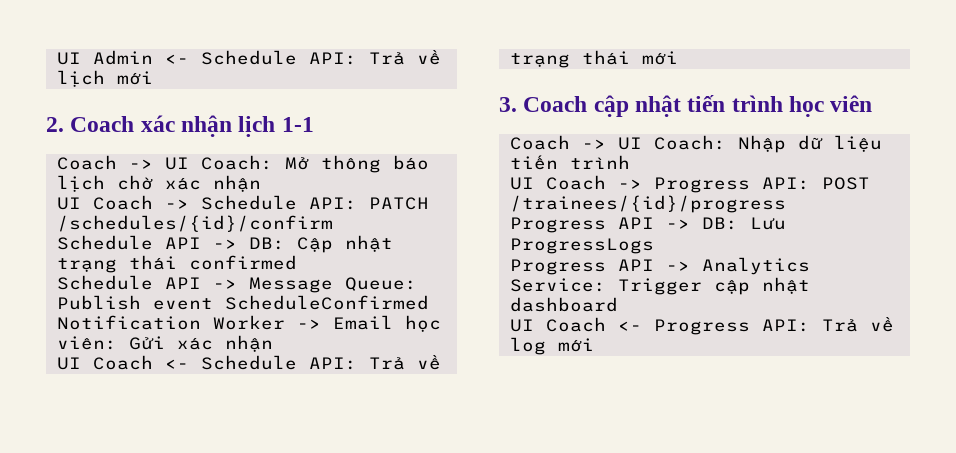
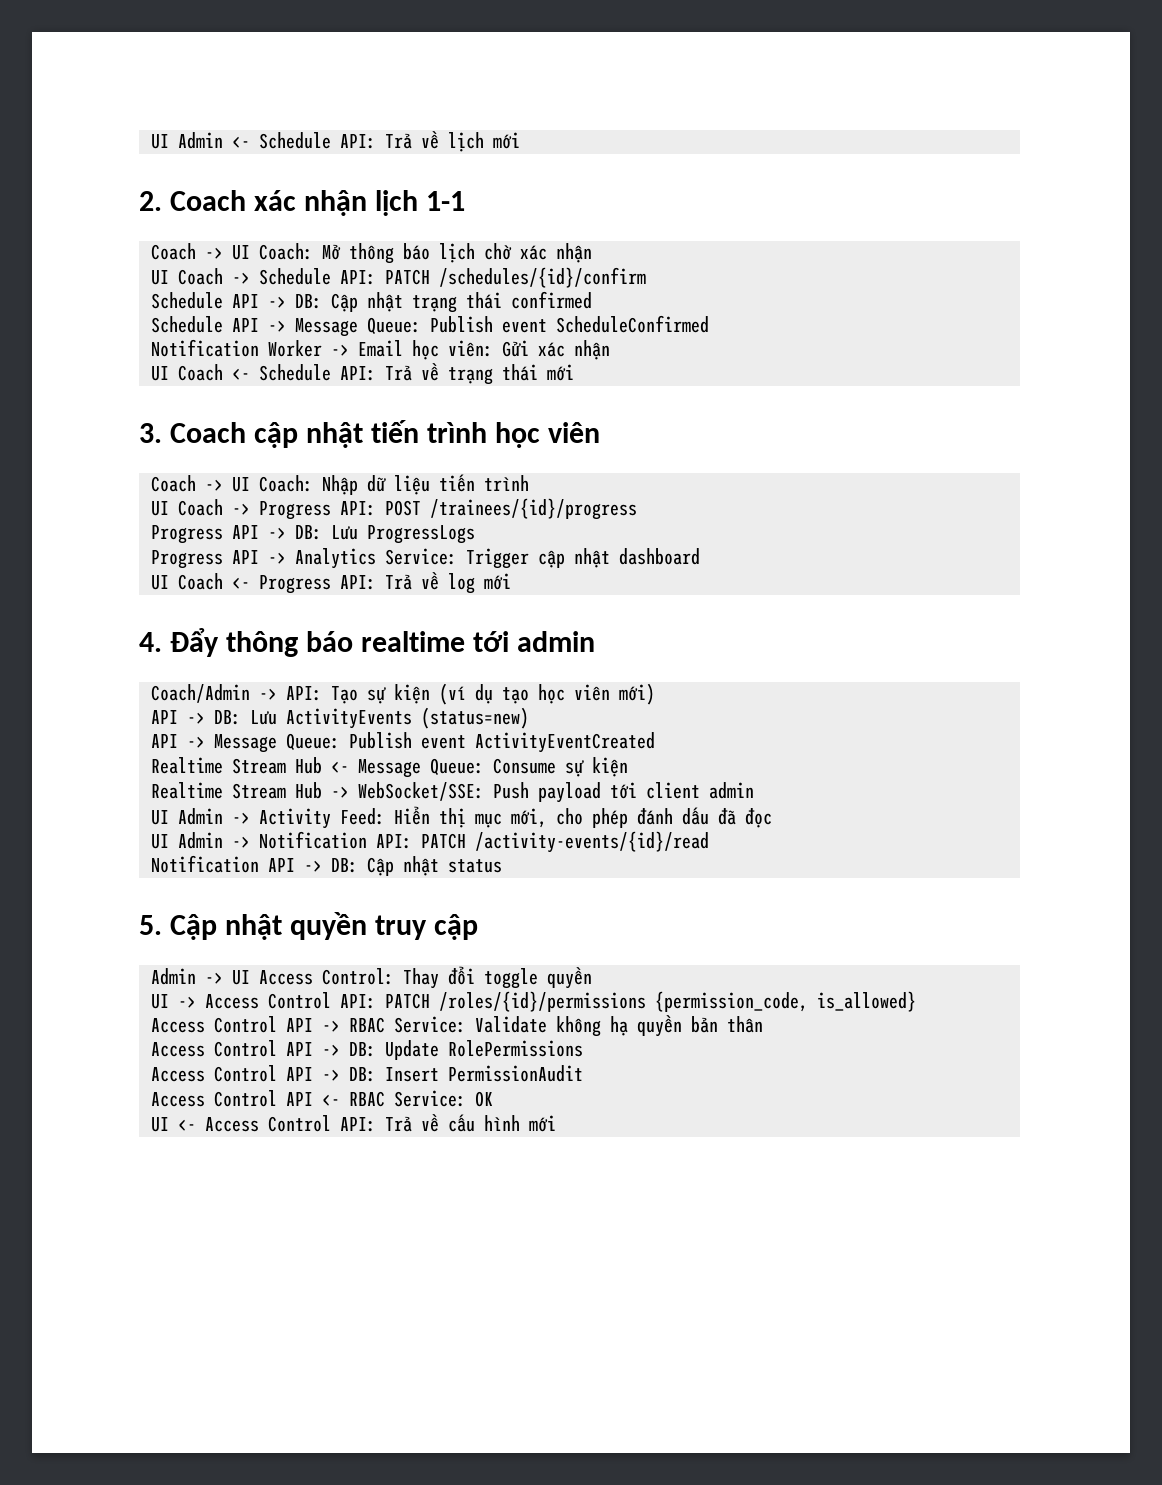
+ 4. Đẩy thông báo realtime tới admin
+ Coach/Admin -> API: Tạo sự kiện (ví dụ tạo học viên mới)
+ API -> DB: Lưu ActivityEvents (status=new)
+ API -> Message Queue: Publish event ActivityEventCreated
+ Realtime Stream Hub <- Message Queue: Consume sự kiện
+ Realtime Stream Hub -> WebSocket/SSE: Push payload tới client admin
+ UI Admin -> Activity Feed: Hiển thị mục mới, cho phép đánh dấu đã đọc
+ UI Admin -> Notification API: PATCH /activity-events/{id}/read
+ Notification API -> DB: Cập nhật status
+ 5. Cập nhật quyền truy cập
+ Admin -> UI Access Control: Thay đổi toggle quyền
+ UI -> Access Control API: PATCH /roles/{id}/permissions {permission_code, is_allowed}
+ Access Control API -> RBAC Service: Validate không hạ quyền bản thân
+ Access Control API -> DB: Update RolePermissions
+ Access Control API -> DB: Insert PermissionAudit
+ Access Control API <- RBAC Service: OK
+ UI <- Access Control API: Trả về cấu hình mới

